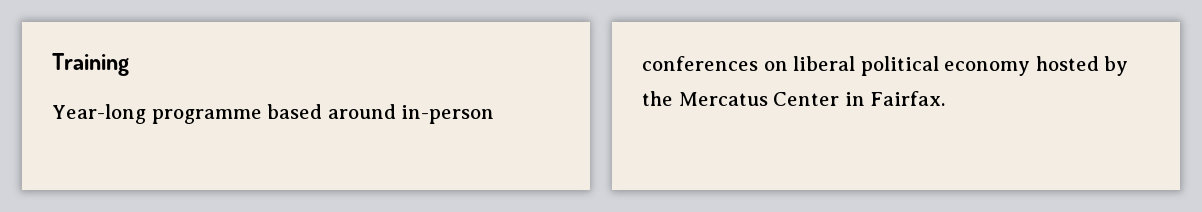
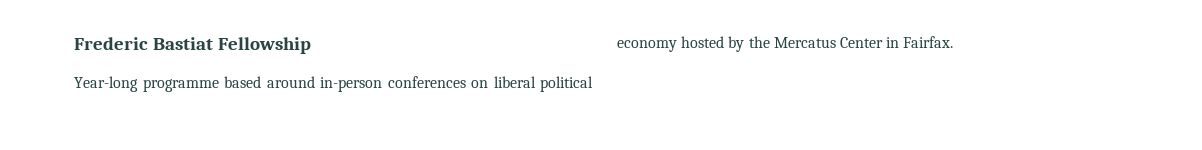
- Training
+ Frederic Bastiat Fellowship

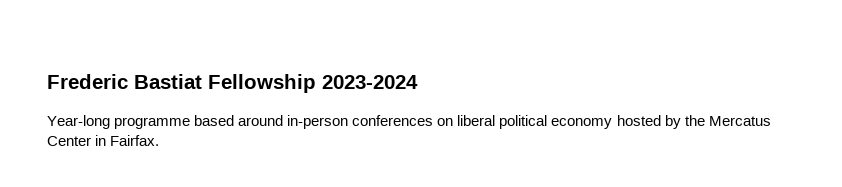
- Frederic Bastiat Fellowship
+ Frederic Bastiat Fellowship 2023-2024

